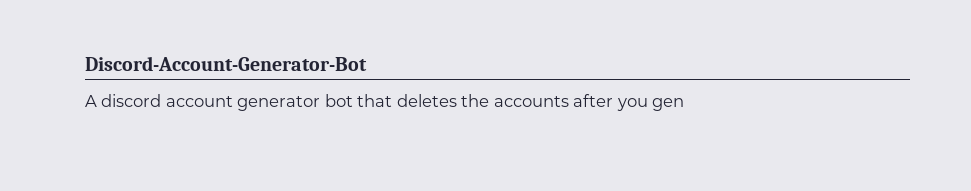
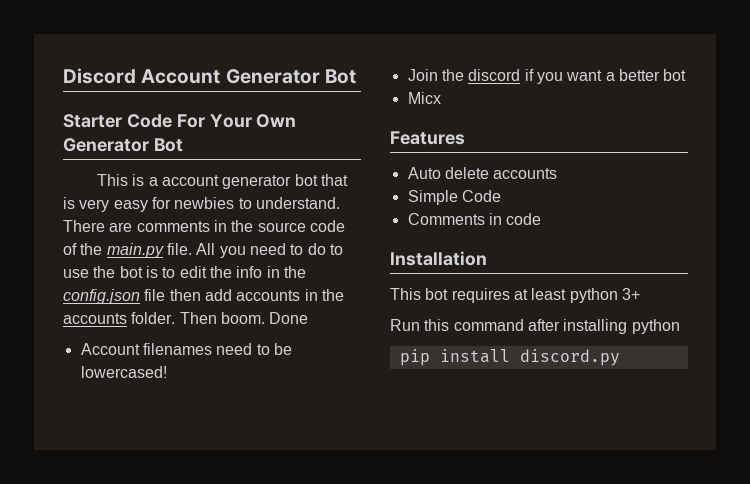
- Discord-Account-Generator-Bot
- A discord account generator bot that deletes the accounts after you gen
+ Discord Account Generator Bot
+ Starter Code For Your Own Generator Bot
+ This is a account generator bot that is very easy for newbies to understand. There are comments in the source code of the main.py file. All you need to do to use the bot is to edit the info in the config.json file then add accounts in the accounts folder. Then boom. Done
+ Account filenames need to be lowercased!
+ Join the discord if you want a better bot
+ Micx
+ Features
+ Auto delete accounts
+ Simple Code
+ Comments in code
+ Installation
+ This bot requires at least python 3+
+ Run this command after installing python
+ pip install discord.py

